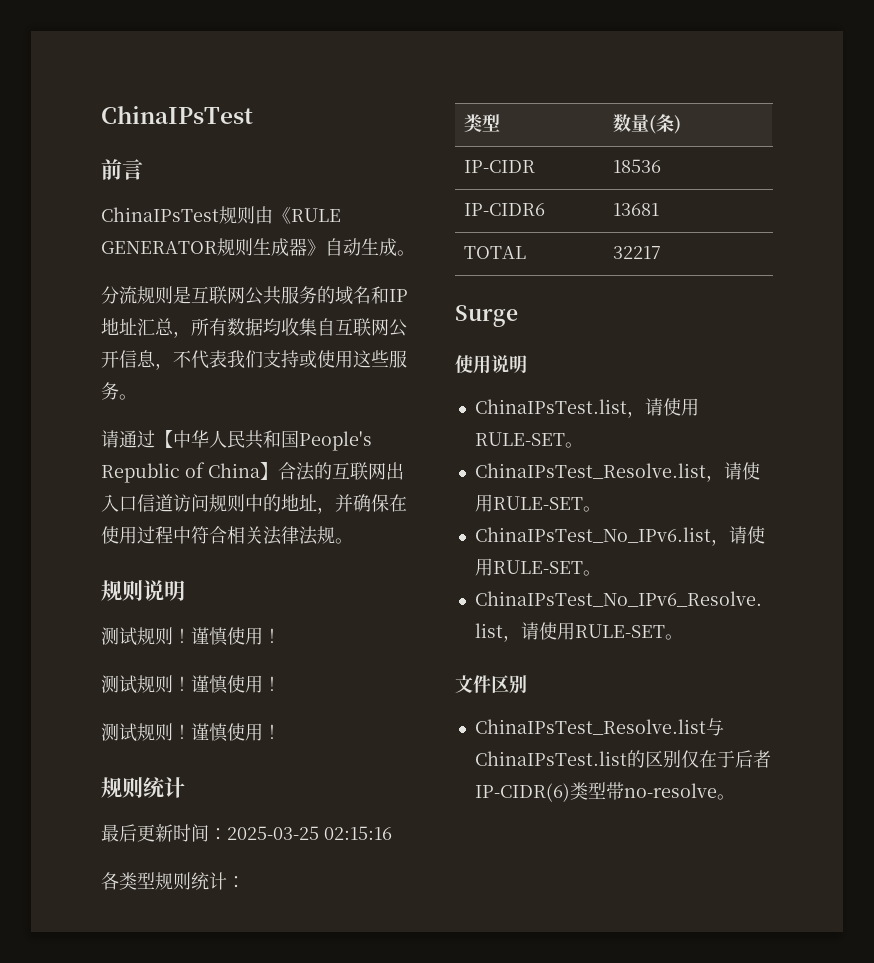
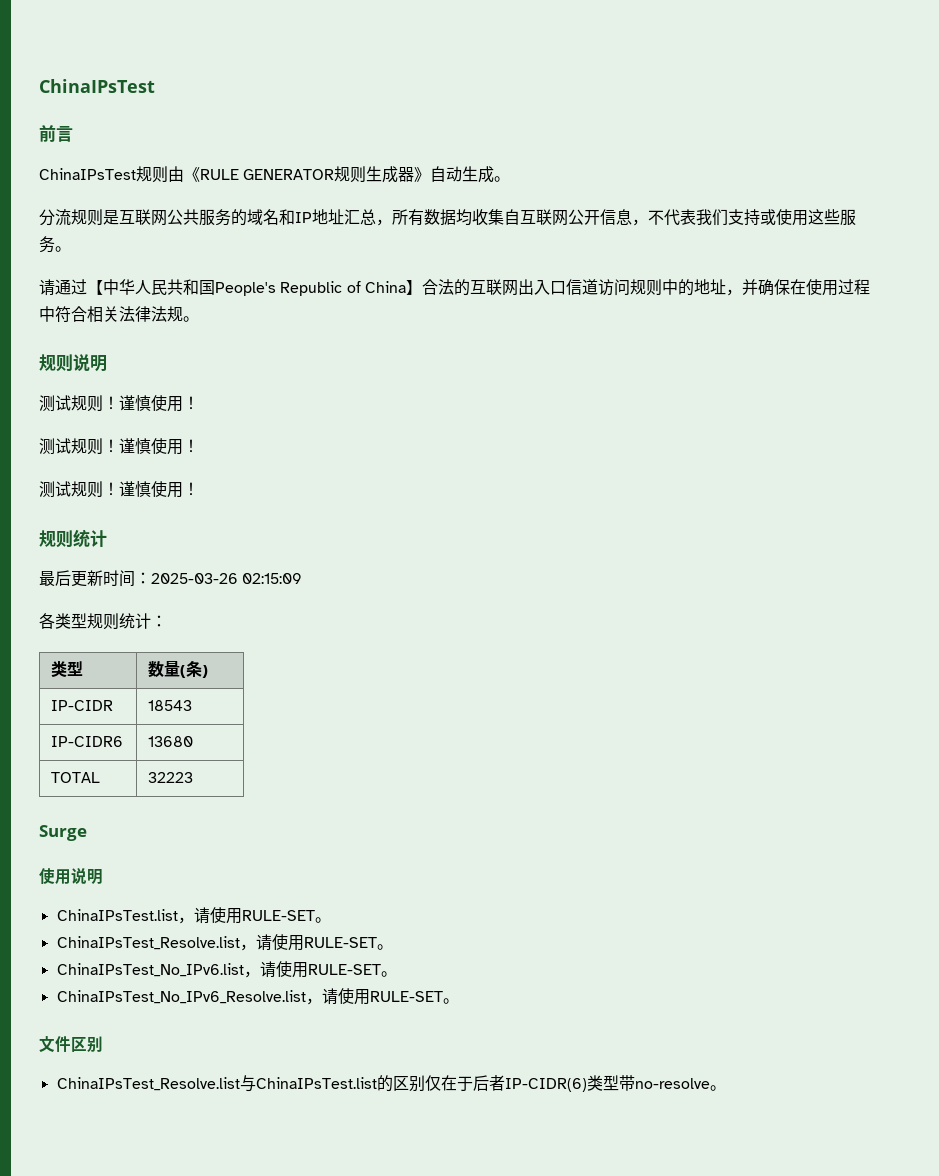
- 最后更新时间：2025-03-25 02:15:16
+ 最后更新时间：2025-03-26 02:15:09
- IP-CIDR | 18536
+ IP-CIDR | 18543
- IP-CIDR6 | 13681
+ IP-CIDR6 | 13680
- TOTAL | 32217
+ TOTAL | 32223

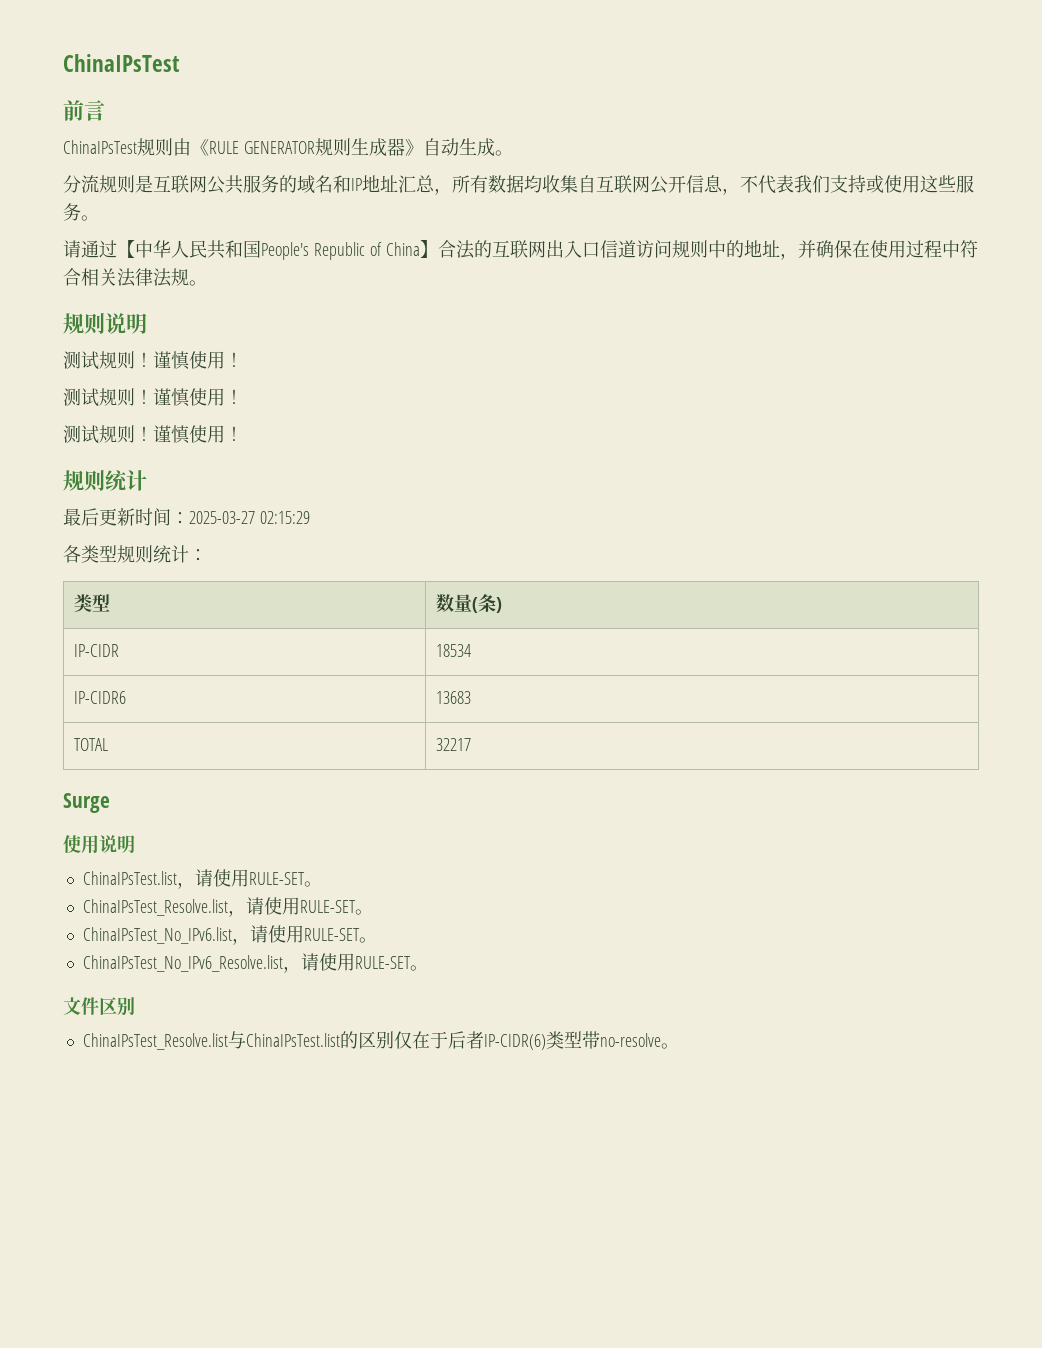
- 最后更新时间：2025-03-26 02:15:09
+ 最后更新时间：2025-03-27 02:15:29
- IP-CIDR | 18543
+ IP-CIDR | 18534
- IP-CIDR6 | 13680
+ IP-CIDR6 | 13683
- TOTAL | 32223
+ TOTAL | 32217

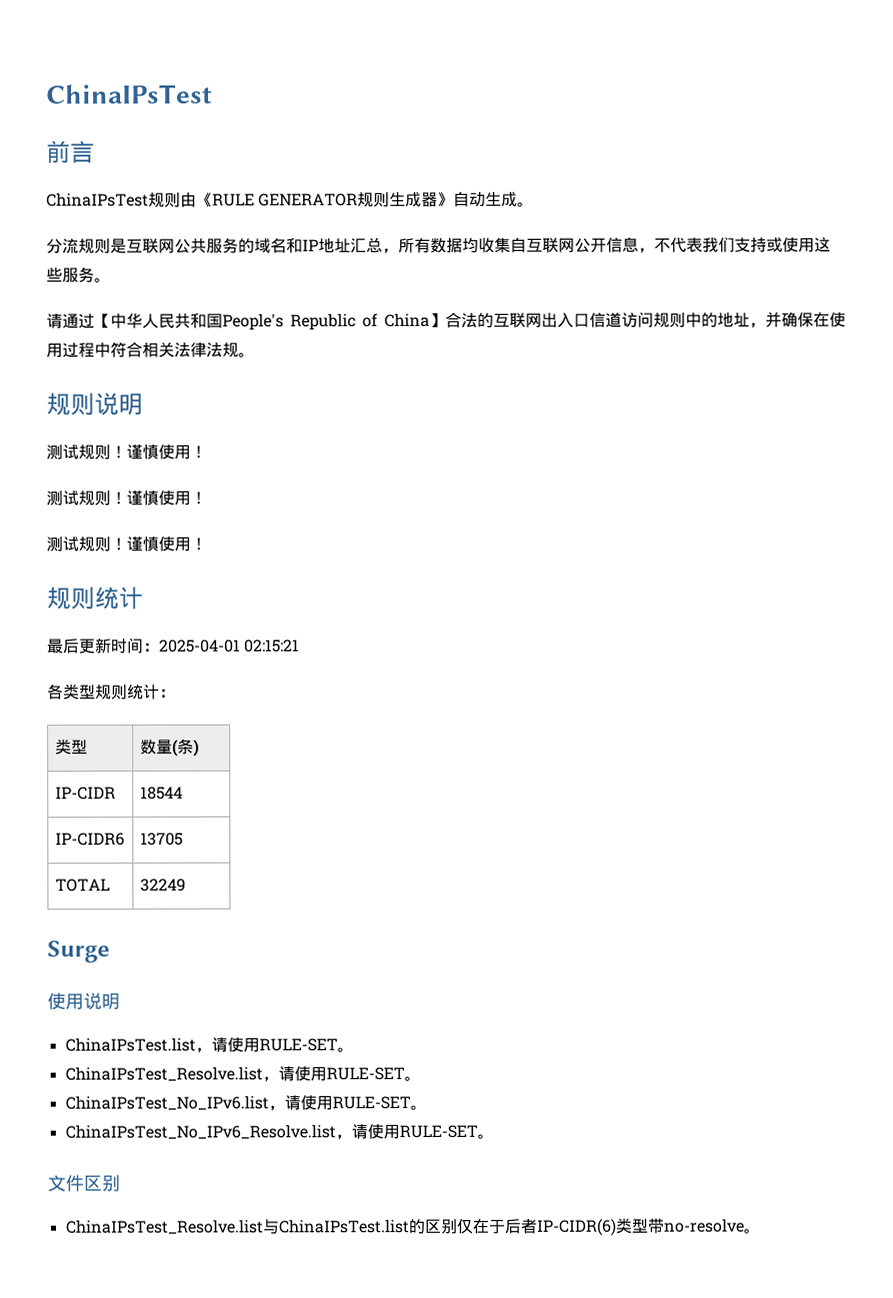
- 最后更新时间：2025-03-27 02:15:29
+ 最后更新时间：2025-04-01 02:15:21
- IP-CIDR | 18534
+ IP-CIDR | 18544
- IP-CIDR6 | 13683
+ IP-CIDR6 | 13705
- TOTAL | 32217
+ TOTAL | 32249

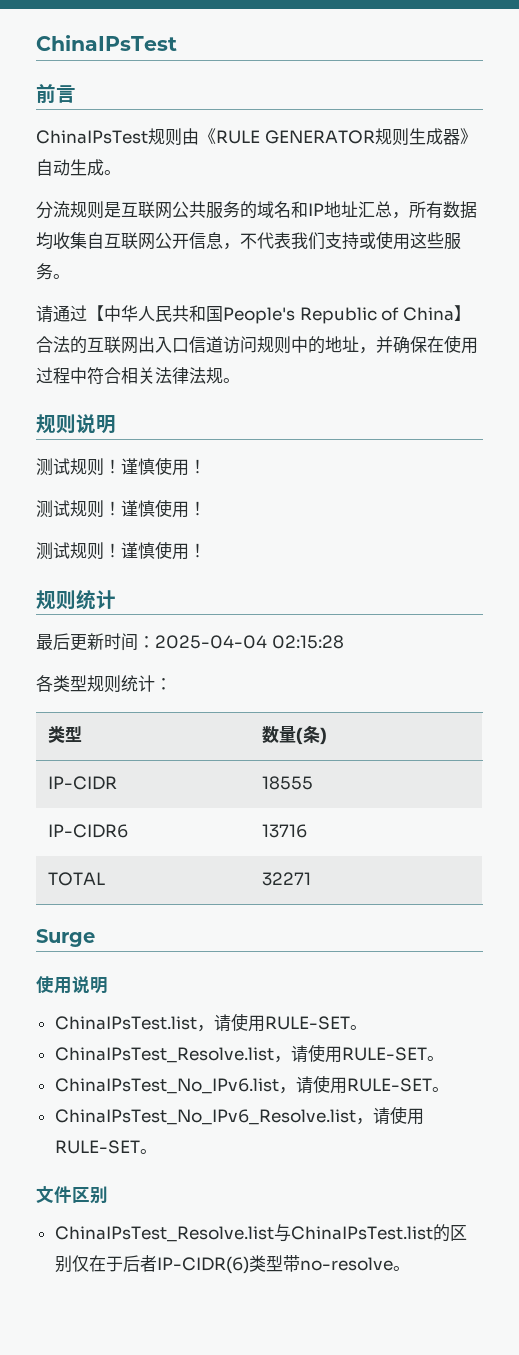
- 最后更新时间：2025-04-01 02:15:21
+ 最后更新时间：2025-04-04 02:15:28
- IP-CIDR | 18544
+ IP-CIDR | 18555
- IP-CIDR6 | 13705
+ IP-CIDR6 | 13716
- TOTAL | 32249
+ TOTAL | 32271

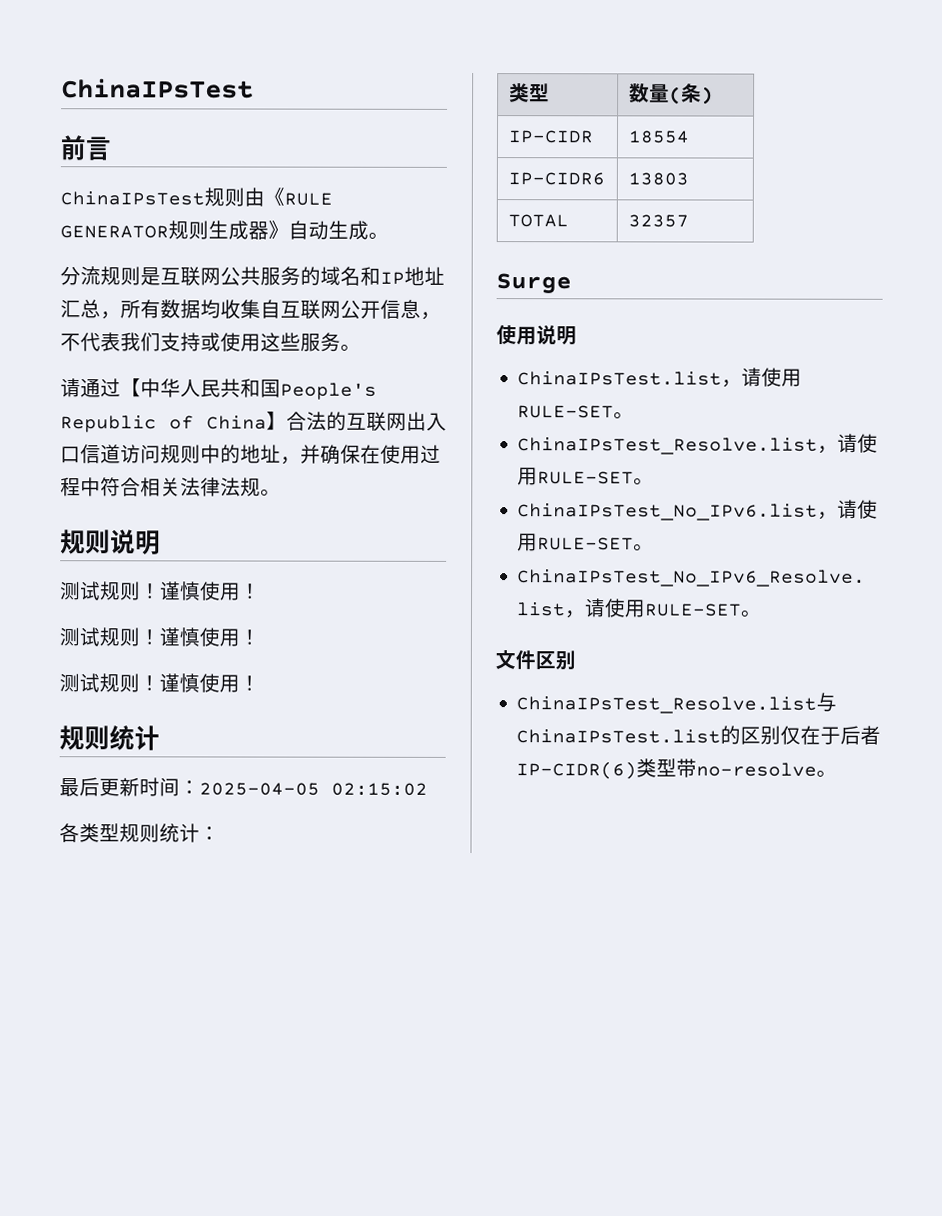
- 最后更新时间：2025-04-04 02:15:28
+ 最后更新时间：2025-04-05 02:15:02
- IP-CIDR | 18555
+ IP-CIDR | 18554
- IP-CIDR6 | 13716
+ IP-CIDR6 | 13803
- TOTAL | 32271
+ TOTAL | 32357

